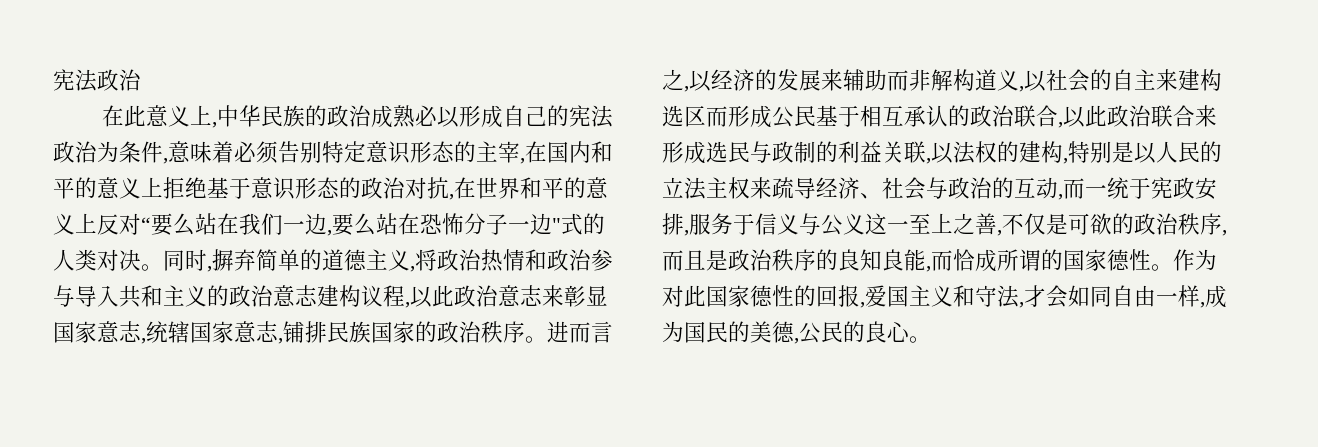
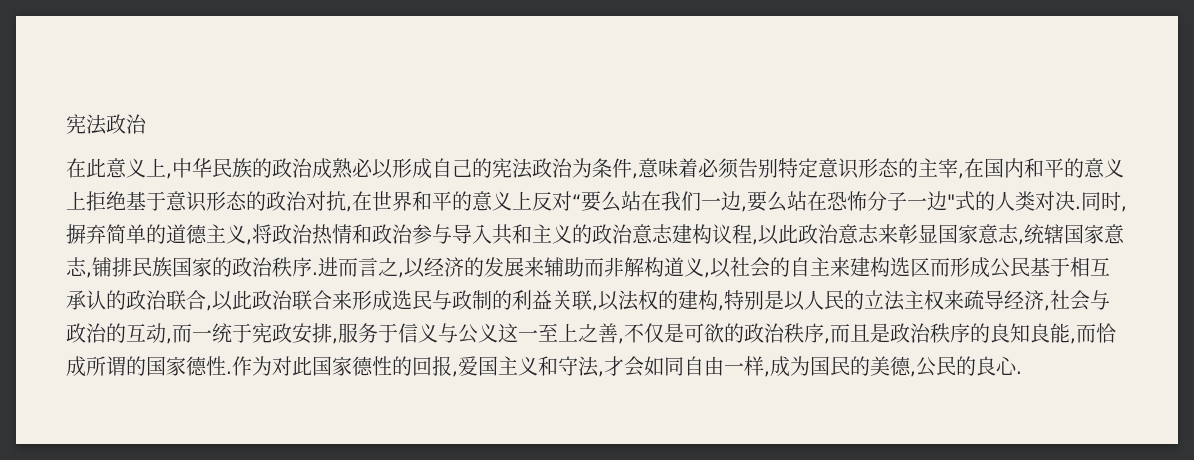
- 在此意义上,中华民族的政治成熟必以形成自己的宪法政治为条件,意味着必须告别特定意识形态的主宰,在国内和平的意义上拒绝基于意识形态的政治对抗,在世界和平的意义上反对“要么站在我们一边,要么站在恐怖分子一边"式的人类对决。
+ 在此意义上,中华民族的政治成熟必以形成自己的宪法政治为条件,意味着必须告别特定意识形态的主宰,在国内和平的意义上拒绝基于意识形态的政治对抗,在世界和平的意义上反对“要么站在我们一边,要么站在恐怖分子一边"式的人类对决.
- 同时,摒弃简单的道德主义,将政治热情和政治参与导入共和主义的政治意志建构议程,以此政治意志来彰显国家意志,统辖国家意志,铺排民族国家的政治秩序。
+ 同时,摒弃简单的道德主义,将政治热情和政治参与导入共和主义的政治意志建构议程,以此政治意志来彰显国家意志,统辖国家意志,铺排民族国家的政治秩序.
- 进而言之,以经济的发展来辅助而非解构道义,以社会的自主来建构选区而形成公民基于相互承认的政治联合,以此政治联合来形成选民与政制的利益关联,以法权的建构,特别是以人民的立法主权来疏导经济、社会与政治的互动,而一统于宪政安排,服务于信义与公义这一至上之善,不仅是可欲的政治秩序,而且是政治秩序的良知良能,而恰成所谓的国家德性。
+ 进而言之,以经济的发展来辅助而非解构道义,以社会的自主来建构选区而形成公民基于相互承认的政治联合,以此政治联合来形成选民与政制的利益关联,以法权的建构,特别是以人民的立法主权来疏导经济,社会与政治的互动,而一统于宪政安排,服务于信义与公义这一至上之善,不仅是可欲的政治秩序,而且是政治秩序的良知良能,而恰成所谓的国家德性.
- 作为对此国家德性的回报,爱国主义和守法,才会如同自由一样,成为国民的美德,公民的良心。
+ 作为对此国家德性的回报,爱国主义和守法,才会如同自由一样,成为国民的美德,公民的良心.

